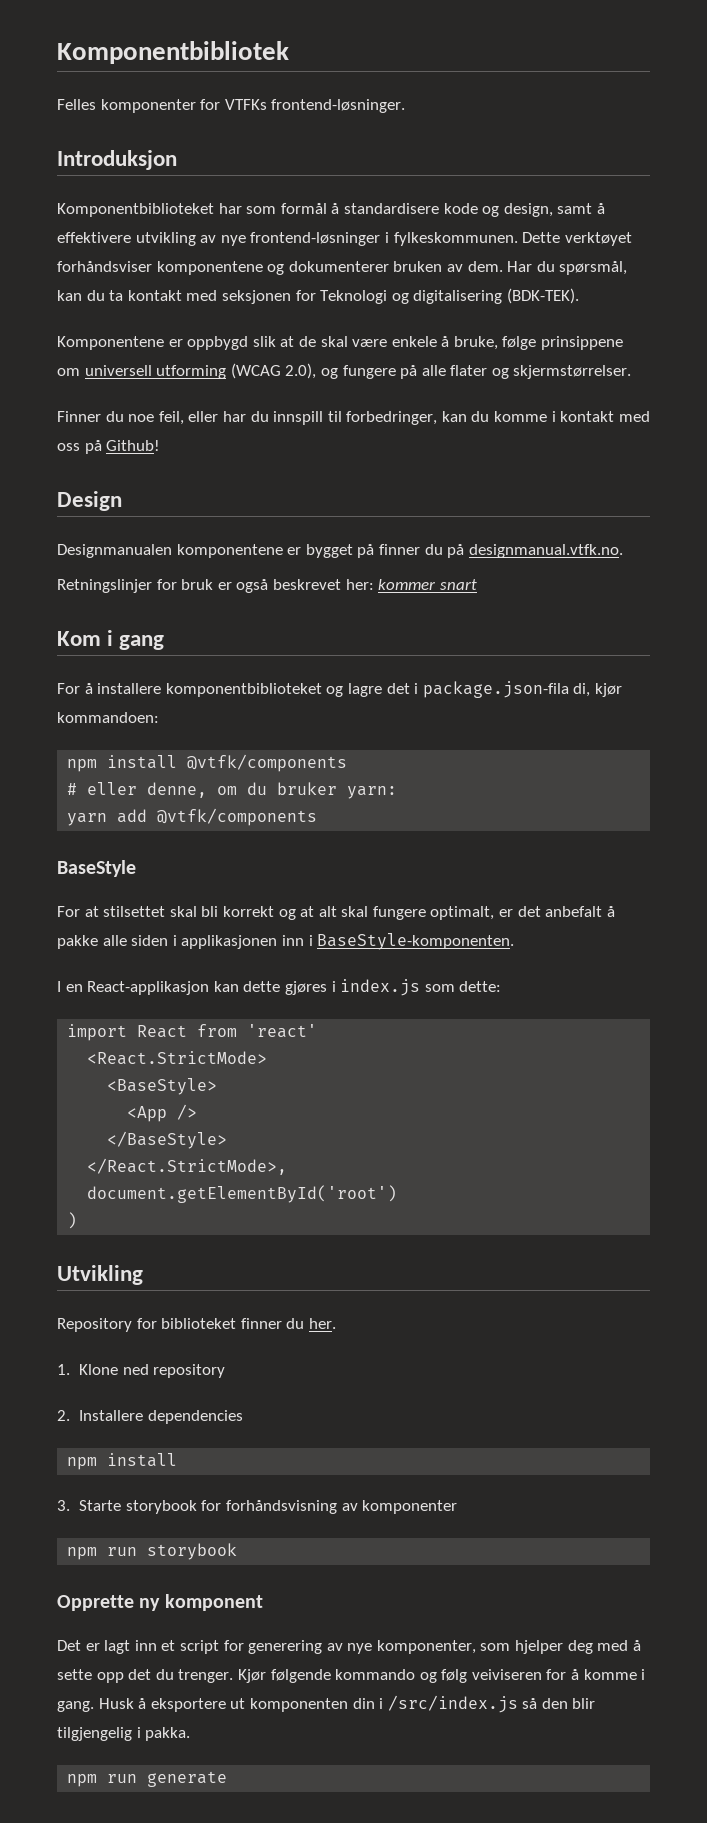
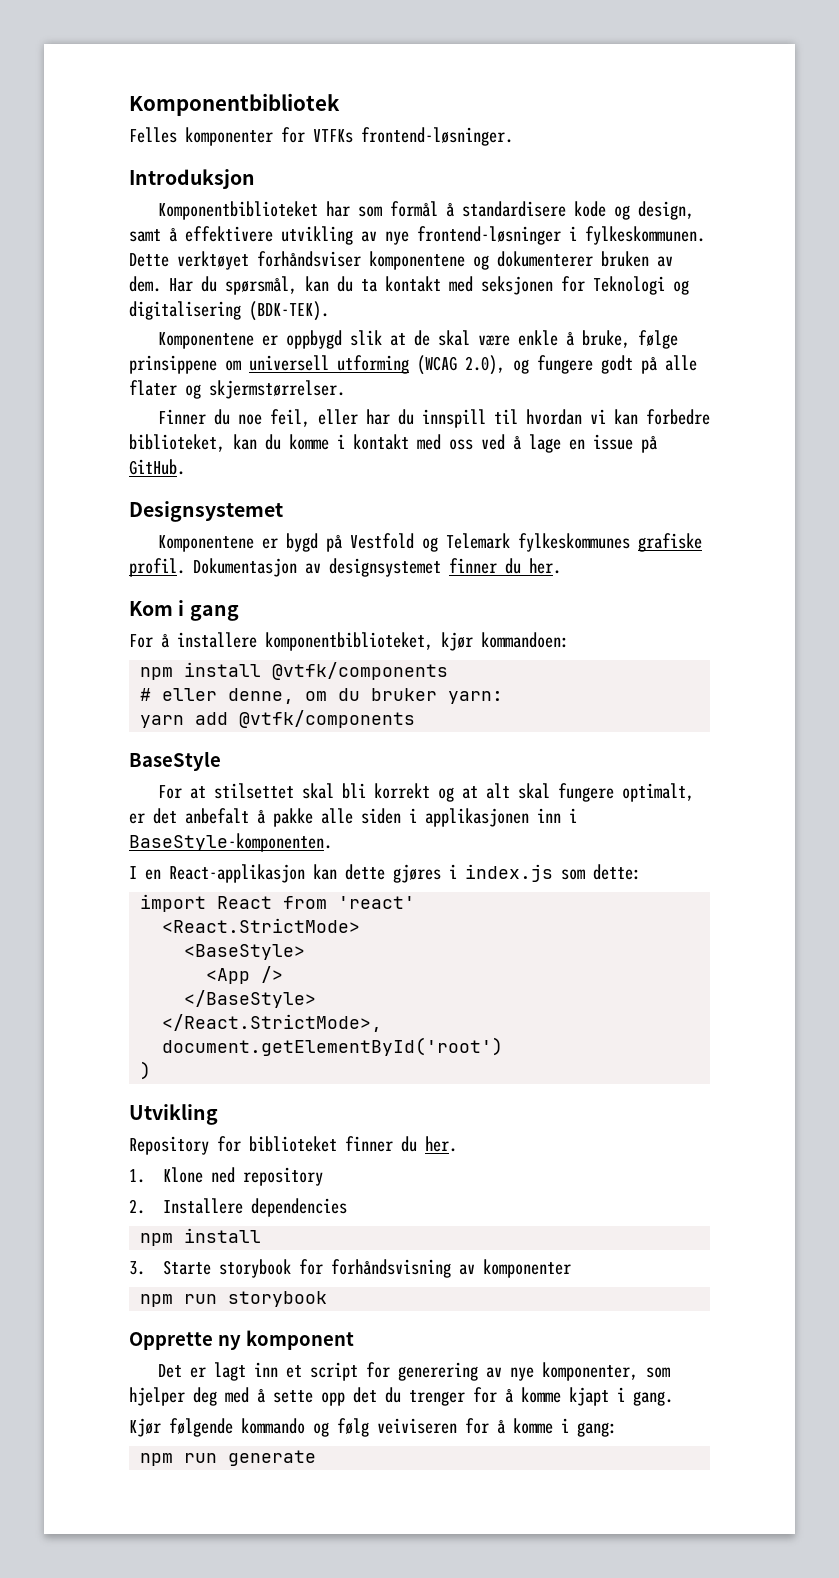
- Komponentene er oppbygd slik at de skal være enkele å bruke, følge prinsippene om universell utforming (WCAG 2.0), og fungere på alle flater og skjermstørrelser.
+ Komponentene er oppbygd slik at de skal være enkle å bruke, følge prinsippene om universell utforming (WCAG 2.0), og fungere godt på alle flater og skjermstørrelser.
- Finner du noe feil, eller har du innspill til forbedringer, kan du komme i kontakt med oss på Github!
- Design
- Designmanualen komponentene er bygget på finner du på designmanual.vtfk.no.
- Retningslinjer for bruk er også beskrevet her: kommer snart
+ Finner du noe feil, eller har du innspill til hvordan vi kan forbedre biblioteket, kan du komme i kontakt med oss ved å lage en issue på GitHub.
+ Designsystemet
+ Komponentene er bygd på Vestfold og Telemark fylkeskommunes grafiske profil. Dokumentasjon av designsystemet finner du her.
- For å installere komponentbiblioteket og lagre det i package.json-fila di, kjør kommandoen:
+ For å installere komponentbiblioteket, kjør kommandoen:
- Det er lagt inn et script for generering av nye komponenter, som hjelper deg med å sette opp det du trenger. Kjør følgende kommando og følg veiviseren for å komme i gang. Husk å eksportere ut komponenten din i /src/index.js så den blir tilgjengelig i pakka.
+ Det er lagt inn et script for generering av nye komponenter, som hjelper deg med å sette opp det du trenger for å komme kjapt i gang.
+ Kjør følgende kommando og følg veiviseren for å komme i gang:

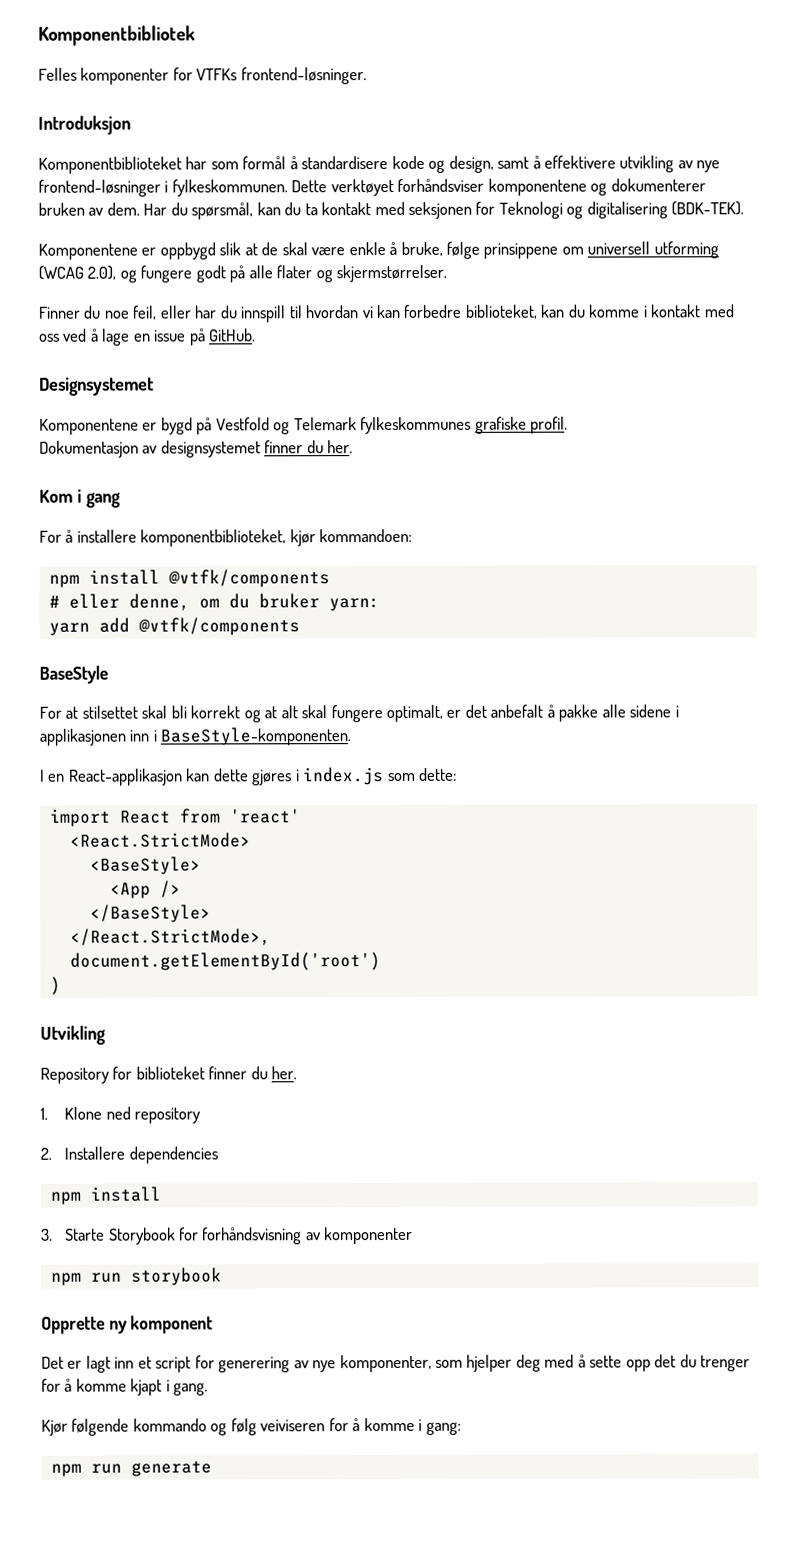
- Komponentene er bygd på Vestfold og Telemark fylkeskommunes grafiske profil. Dokumentasjon av designsystemet finner du her.
+ Komponentene er bygd på Vestfold og Telemark fylkeskommunes grafiske profil.
+ Dokumentasjon av designsystemet finner du her.
- For at stilsettet skal bli korrekt og at alt skal fungere optimalt, er det anbefalt å pakke alle siden i applikasjonen inn i BaseStyle-komponenten.
+ For at stilsettet skal bli korrekt og at alt skal fungere optimalt, er det anbefalt å pakke alle sidene i applikasjonen inn i BaseStyle-komponenten.
- 3. Starte storybook for forhåndsvisning av komponenter
+ 3. Starte Storybook for forhåndsvisning av komponenter

